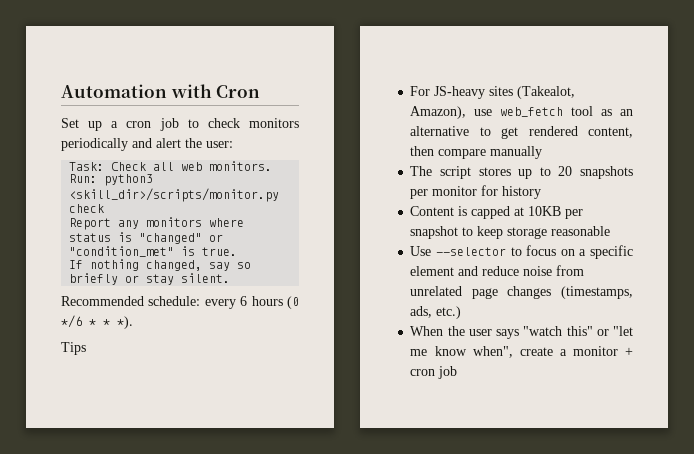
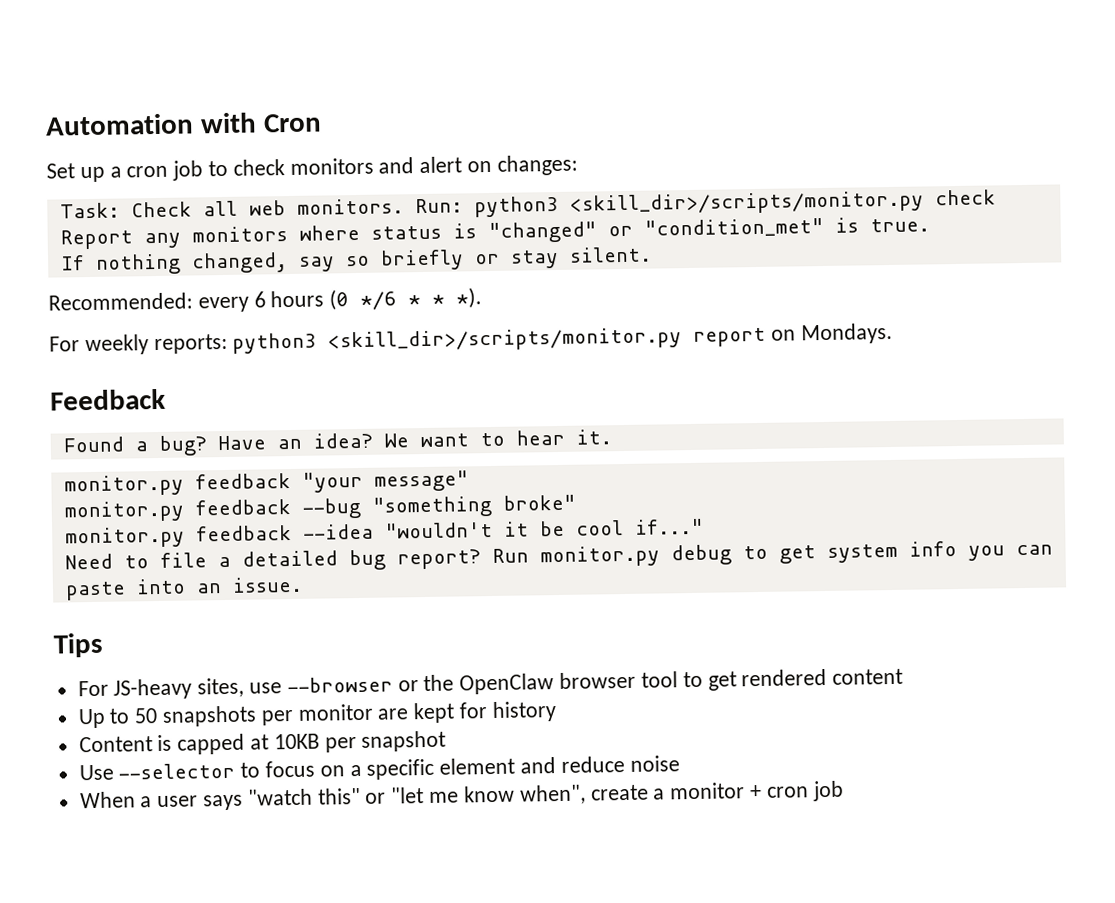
- Set up a cron job to check monitors periodically and alert the user:
+ Set up a cron job to check monitors and alert on changes:
- Recommended schedule: every 6 hours (0 */6 * * *).
+ Recommended: every 6 hours (0 */6 * * *).
+ For weekly reports: python3 <skill_dir>/scripts/monitor.py report on Mondays.
+ Feedback
+ Found a bug? Have an idea? We want to hear it.
+ monitor.py feedback "your message"
+ monitor.py feedback --bug "something broke"
+ monitor.py feedback --idea "wouldn't it be cool if..."
+ Need to file a detailed bug report? Run monitor.py debug to get system info you can paste into an issue.
  Tips
- For JS-heavy sites (Takealot, Amazon), use web_fetch tool as an alternative to get rendered content, then compare manually
- The script stores up to 20 snapshots per monitor for history
+ For JS-heavy sites, use --browser or the OpenClaw browser tool to get rendered content
+ Up to 50 snapshots per monitor are kept for history
- Content is capped at 10KB per snapshot to keep storage reasonable
+ Content is capped at 10KB per snapshot
- Use --selector to focus on a specific element and reduce noise from unrelated page changes (timestamps, ads, etc.)
+ Use --selector to focus on a specific element and reduce noise
- When the user says "watch this" or "let me know when", create a monitor + cron job
+ When a user says "watch this" or "let me know when", create a monitor + cron job

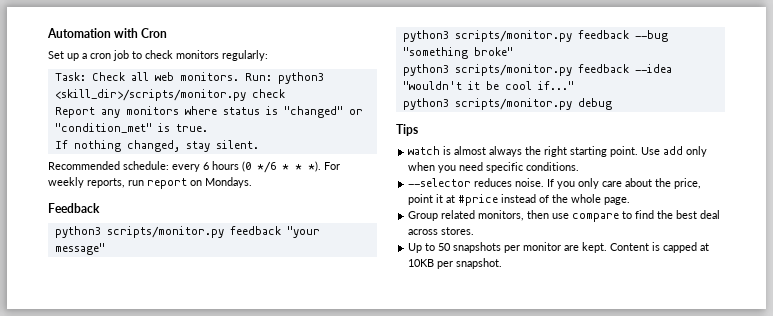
- Set up a cron job to check monitors and alert on changes:
+ Set up a cron job to check monitors regularly:
- If nothing changed, say so briefly or stay silent.
+ If nothing changed, stay silent.
- Recommended: every 6 hours (0 */6 * * *).
- For weekly reports: python3 <skill_dir>/scripts/monitor.py report on Mondays.
+ Recommended schedule: every 6 hours (0 */6 * * *). For weekly reports, run report on Mondays.
- Found a bug? Have an idea? We want to hear it.
- monitor.py feedback "your message"
+ python3 scripts/monitor.py feedback "your message"
- monitor.py feedback --bug "something broke"
+ python3 scripts/monitor.py feedback --bug "something broke"
- monitor.py feedback --idea "wouldn't it be cool if..."
+ python3 scripts/monitor.py feedback --idea "wouldn't it be cool if..."
- Need to file a detailed bug report? Run monitor.py debug to get system info you can paste into an issue.
+ python3 scripts/monitor.py debug
  Tips
- For JS-heavy sites, use --browser or the OpenClaw browser tool to get rendered content
+ watch is almost always the right starting point. Use add only when you need specific conditions.
+ --selector reduces noise. If you only care about the price, point it at #price instead of the whole page.
+ Group related monitors, then use compare to find the best deal across stores.
- Up to 50 snapshots per monitor are kept for history
- Content is capped at 10KB per snapshot
- Use --selector to focus on a specific element and reduce noise
- When a user says "watch this" or "let me know when", create a monitor + cron job
+ Up to 50 snapshots per monitor are kept. Content is capped at 10KB per snapshot.

